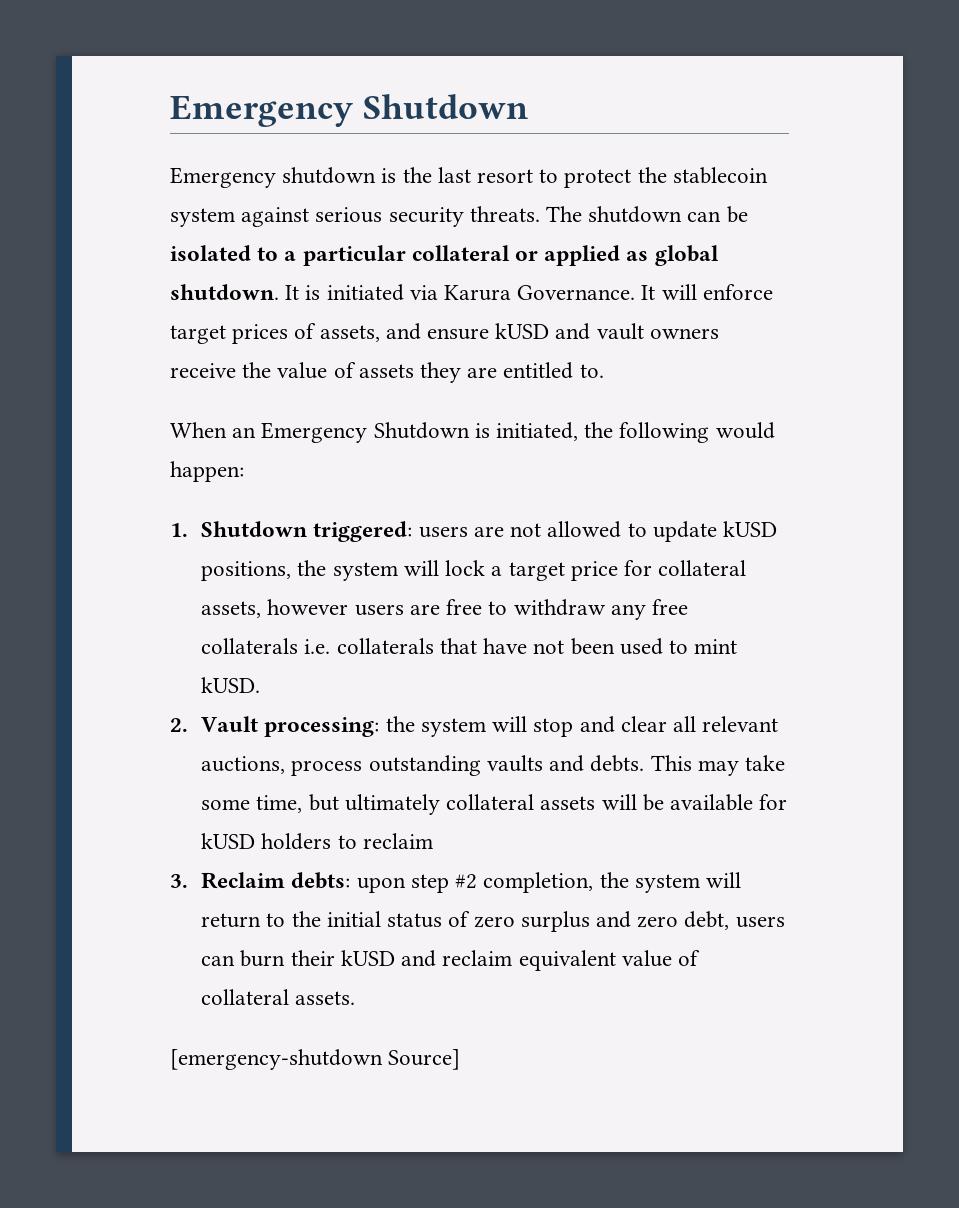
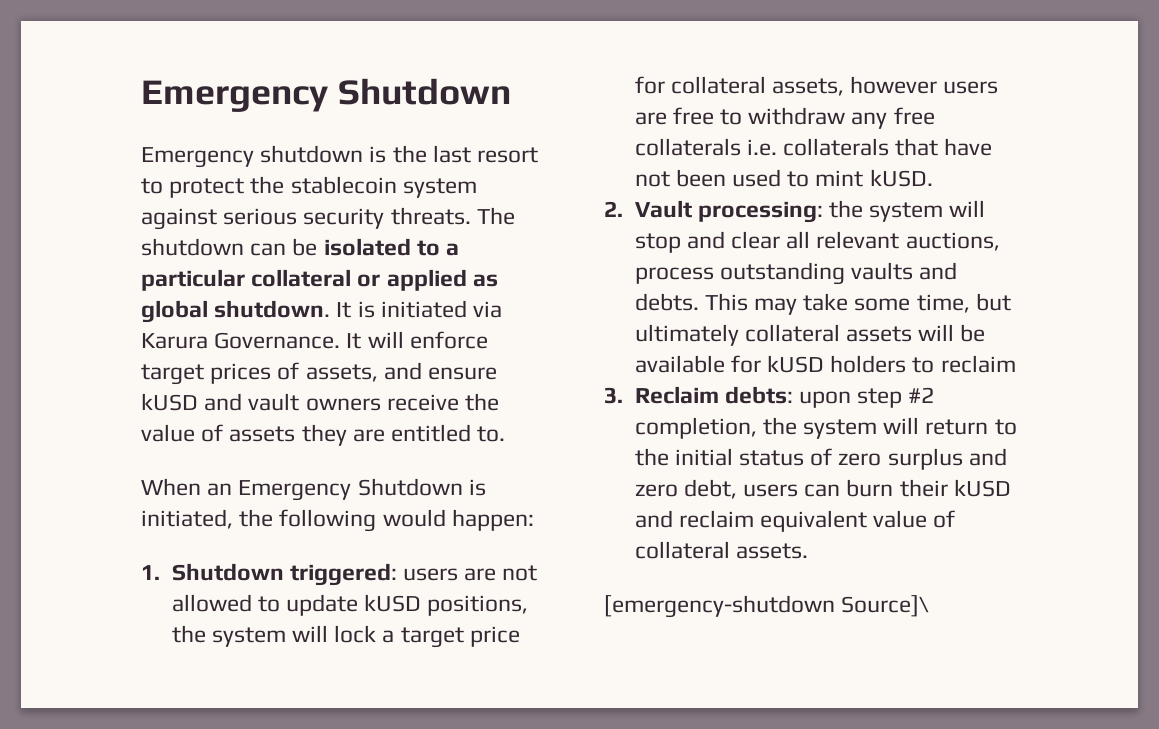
- [emergency-shutdown Source]
+ [emergency-shutdown Source]\

